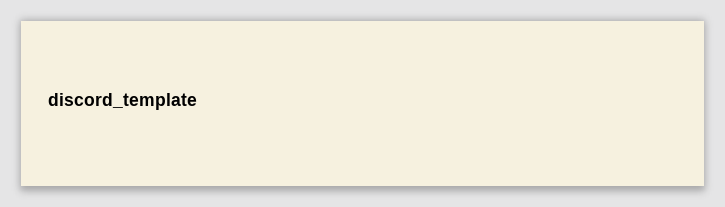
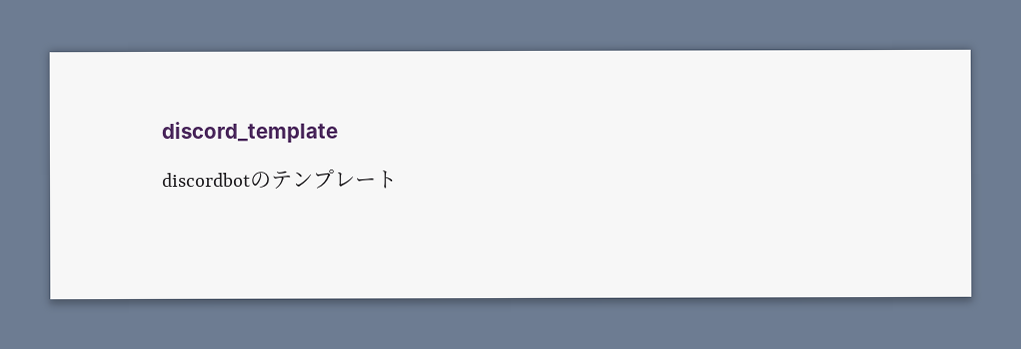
+ discordbotのテンプレート

